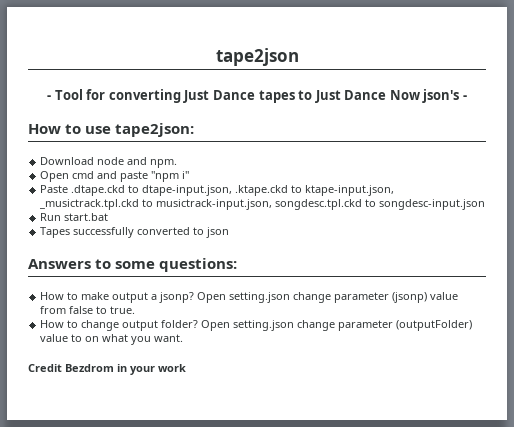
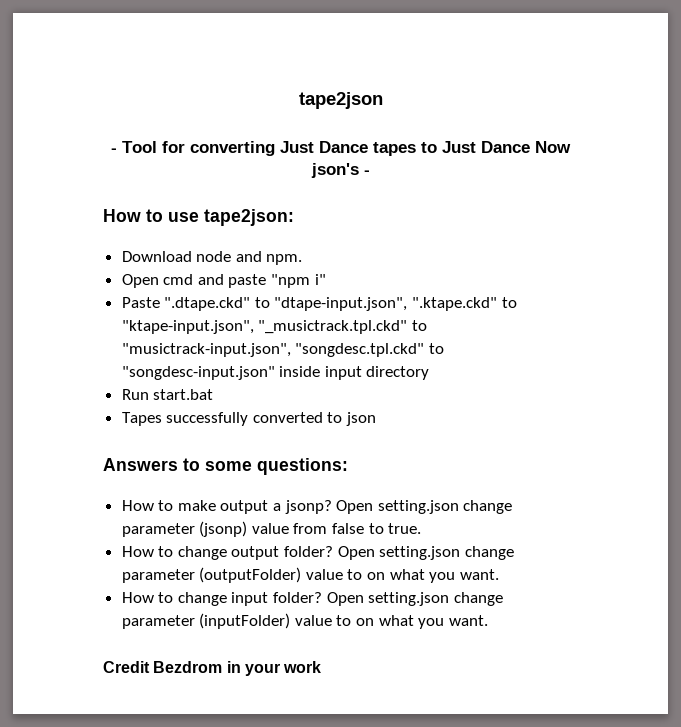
- Paste .dtape.ckd to dtape-input.json, .ktape.ckd to ktape-input.json, _musictrack.tpl.ckd to musictrack-input.json, songdesc.tpl.ckd to songdesc-input.json
+ Paste ".dtape.ckd" to "dtape-input.json", ".ktape.ckd" to "ktape-input.json", "_musictrack.tpl.ckd" to "musictrack-input.json", "songdesc.tpl.ckd" to "songdesc-input.json" inside input directory
+ How to change input folder? Open setting.json change parameter (inputFolder) value to on what you want.

